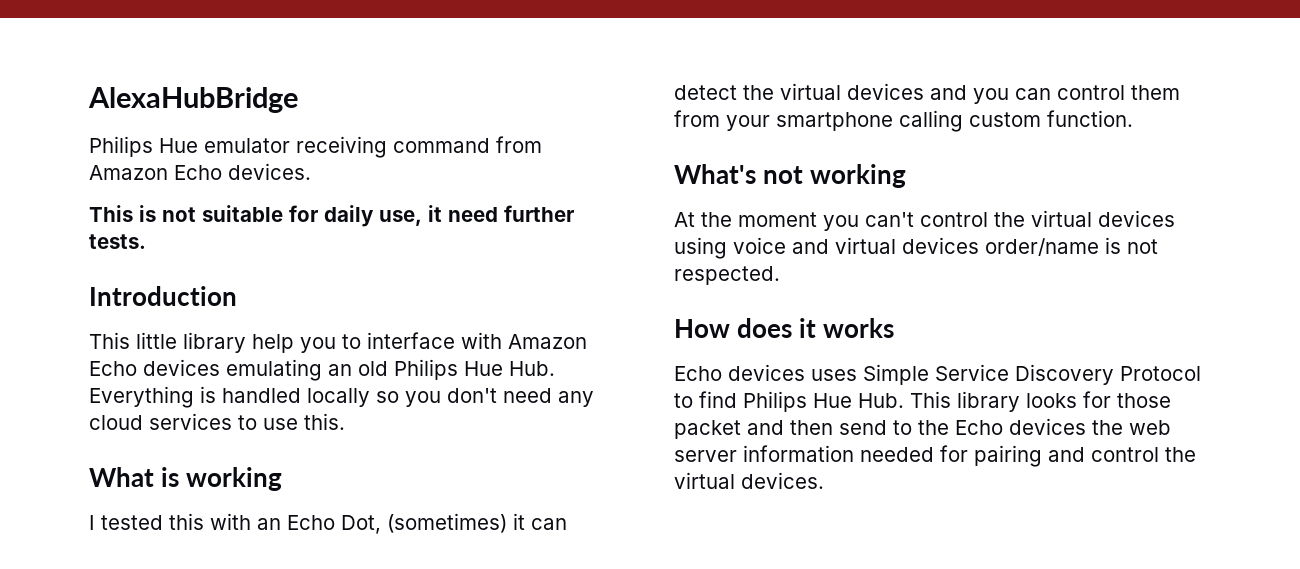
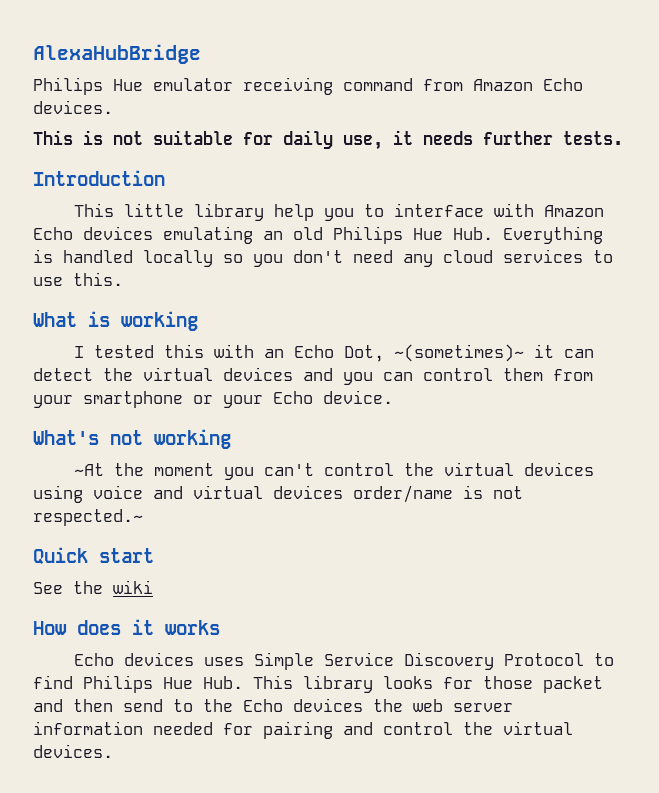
- This is not suitable for daily use, it need further tests.
+ This is not suitable for daily use, it needs further tests.
- I tested this with an Echo Dot, (sometimes) it can detect the virtual devices and you can control them from your smartphone calling custom function.
+ I tested this with an Echo Dot, ~(sometimes)~ it can detect the virtual devices and you can control them from your smartphone or your Echo device.
- At the moment you can't control the virtual devices using voice and virtual devices order/name is not respected.
+ ~At the moment you can't control the virtual devices using voice and virtual devices order/name is not respected.~
+ Quick start
+ See the wiki

